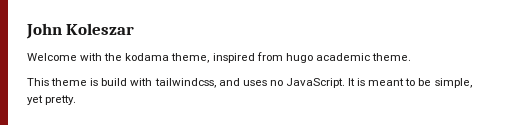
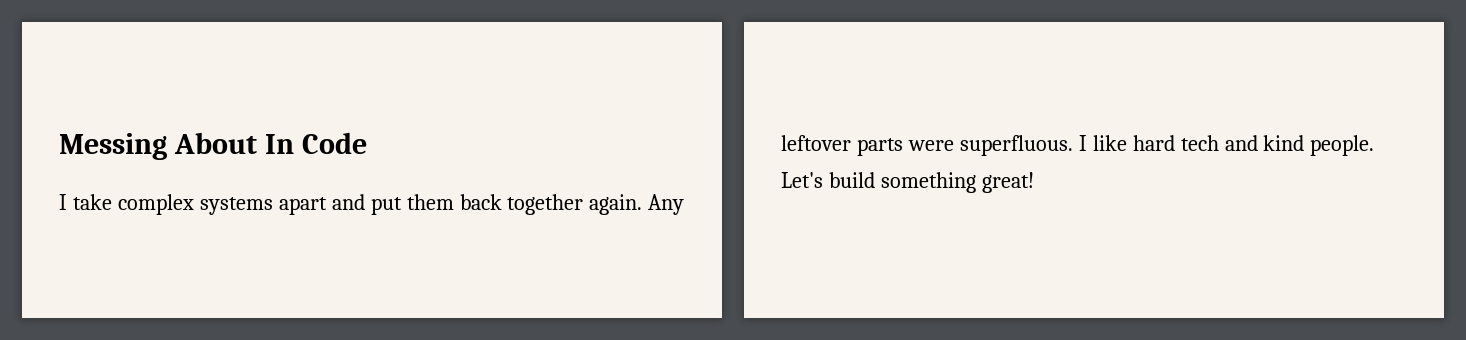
- John Koleszar
- Welcome with the kodama theme, inspired from hugo academic theme.
- This theme is build with tailwindcss, and uses no JavaScript. It is meant to be simple, yet pretty.
+ Messing About In Code
+ I take complex systems apart and put them back together again. Any leftover parts were superfluous. I like hard tech and kind people. Let's build something great!

